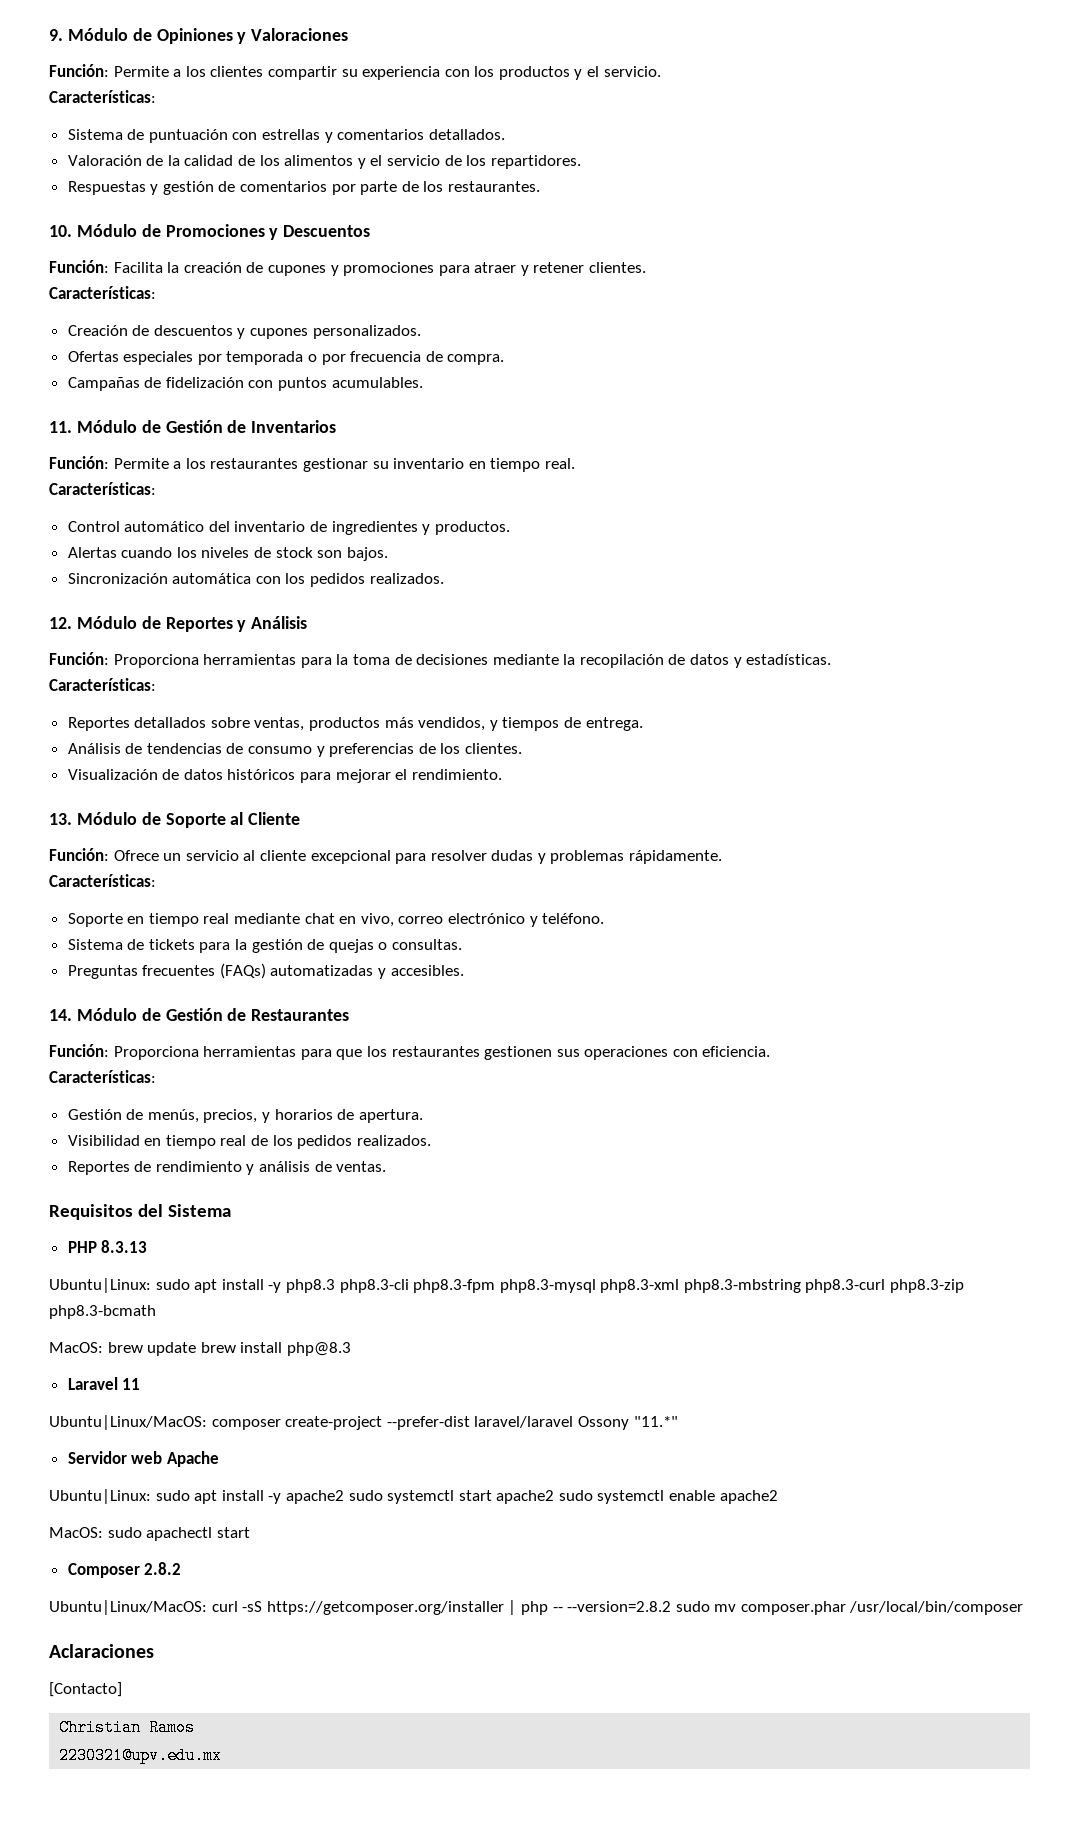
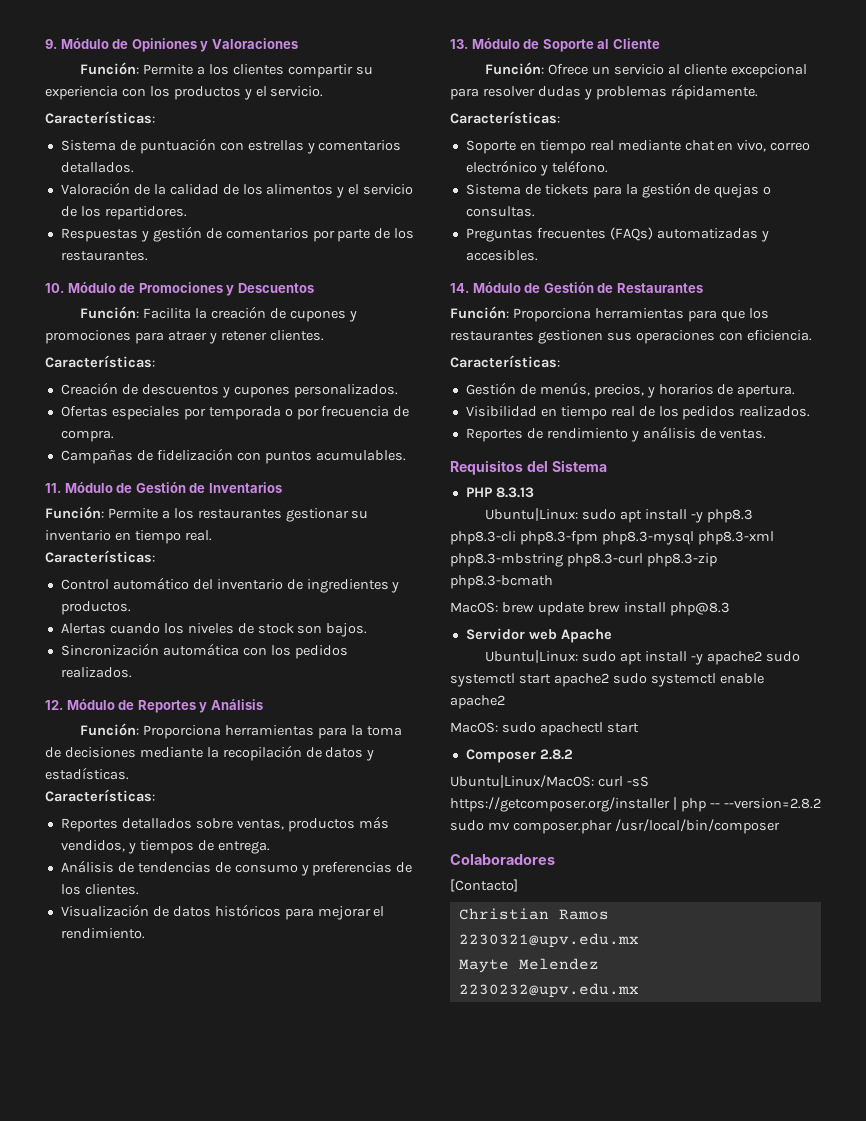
- Laravel 11
- Ubuntu|Linux/MacOS: composer create-project --prefer-dist laravel/laravel Ossony "11.*"
- Aclaraciones
+ Colaboradores
+ Mayte Melendez
+ 2230232@upv.edu.mx

